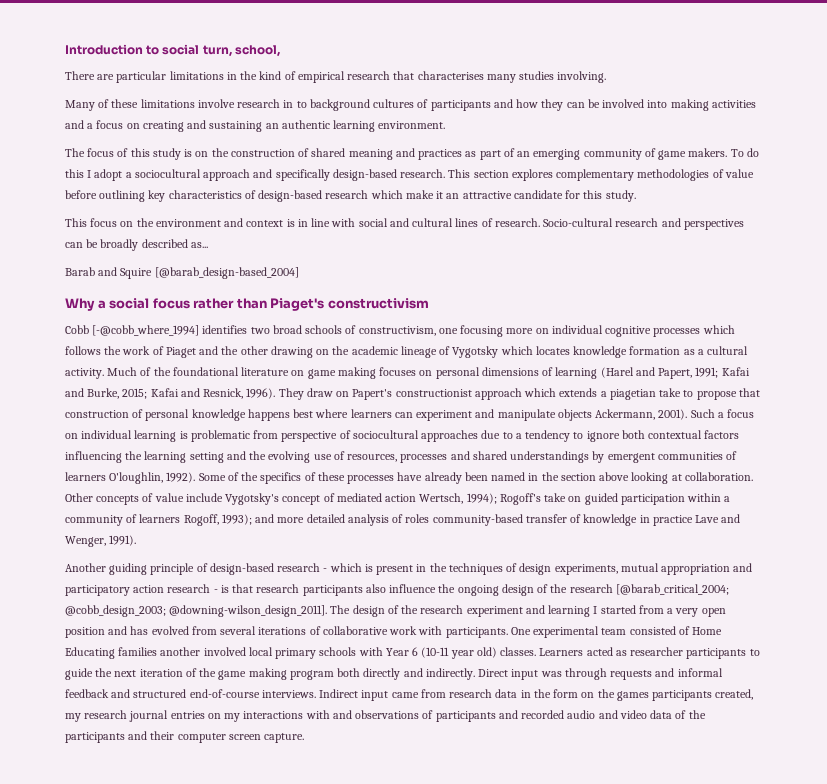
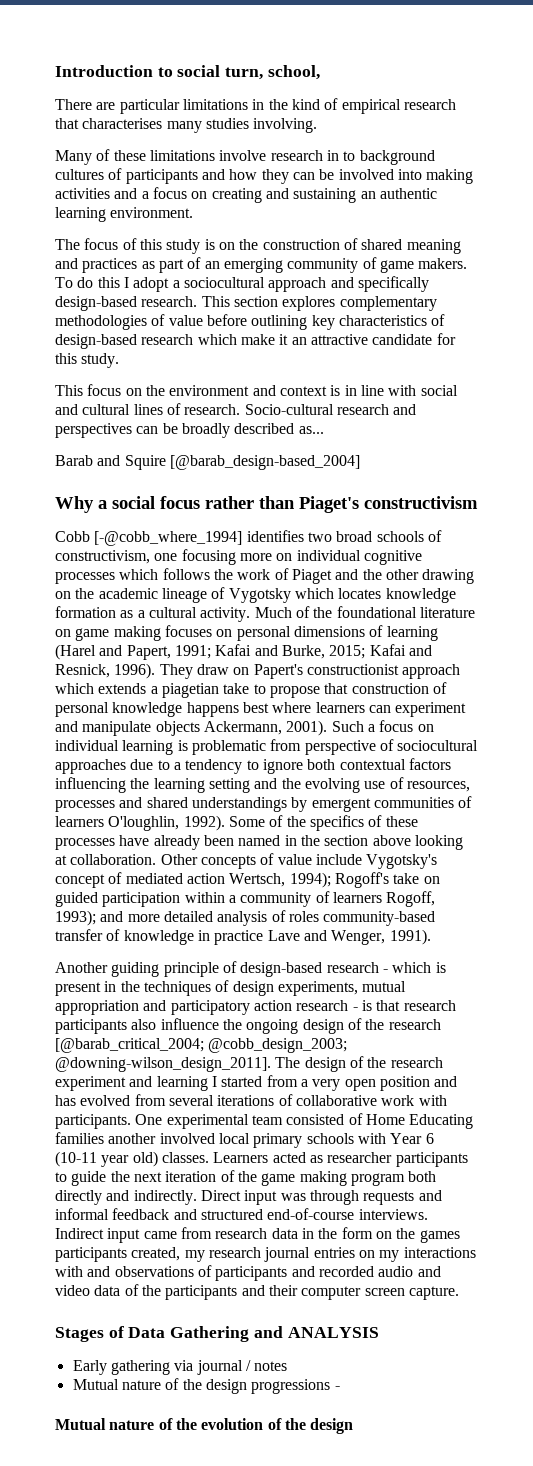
+ Stages of Data Gathering and ANALYSIS
+ Early gathering via journal / notes
+ Mutual nature of the design progressions -
+ Mutual nature of the evolution of the design

